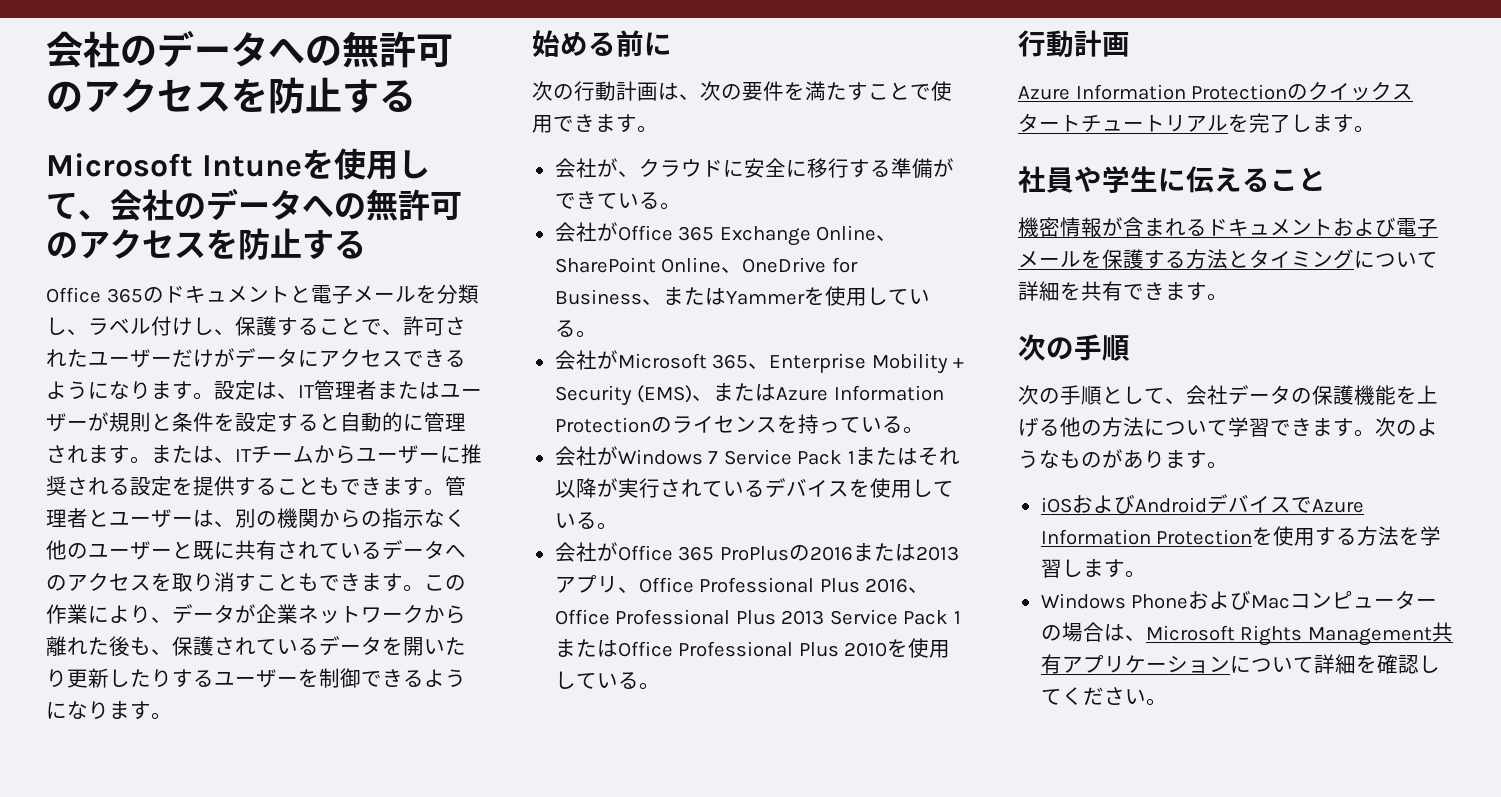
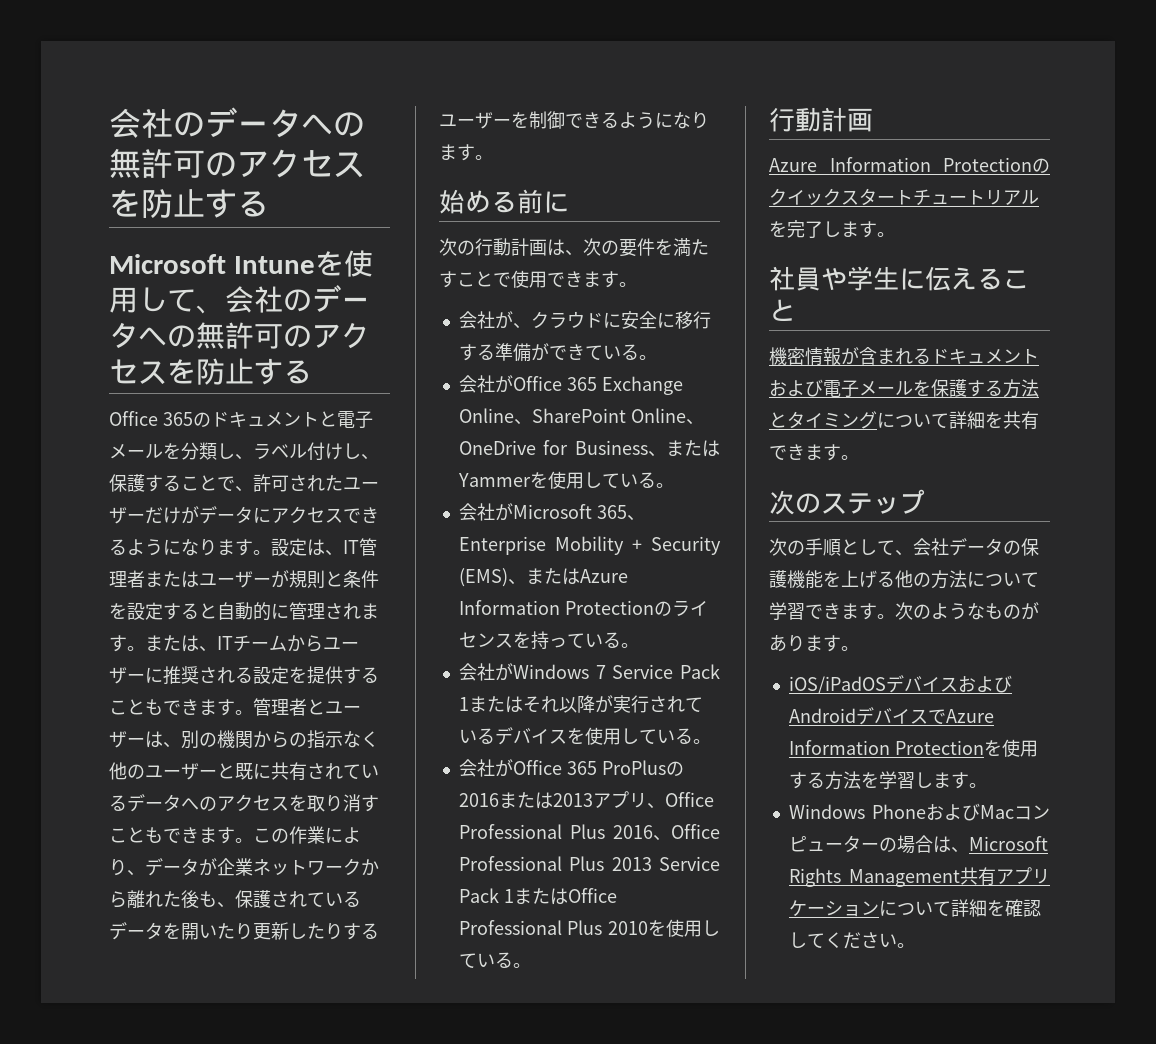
  機密情報が含まれるドキュメントおよび電子メールを保護する方法とタイミングについて詳細を共有できます。
- 次の手順
+ 次のステップ
- iOSおよびAndroidデバイスでAzure Information Protectionを使用する方法を学習します。
+ iOS/iPadOSデバイスおよびAndroidデバイスでAzure Information Protectionを使用する方法を学習します。

